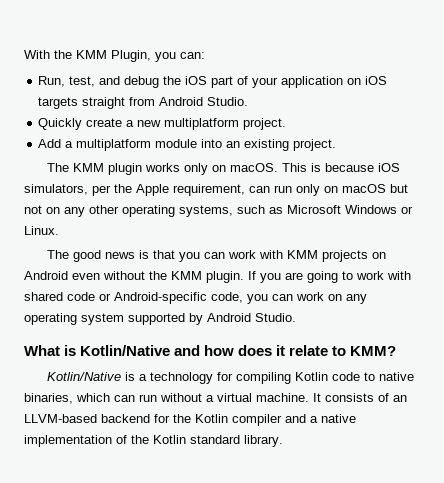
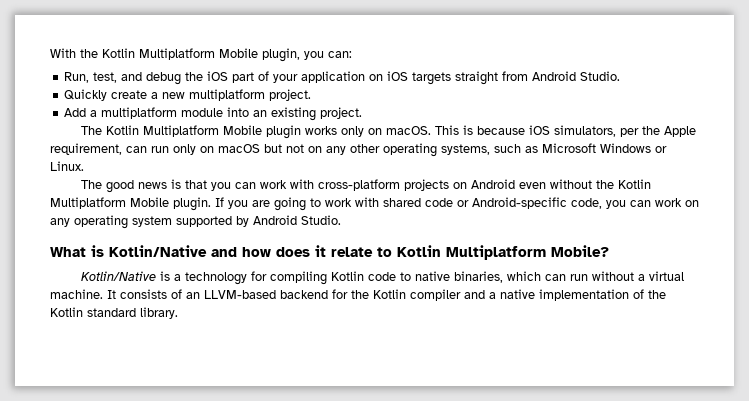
- With the KMM Plugin, you can:
+ With the Kotlin Multiplatform Mobile plugin, you can:
- The KMM plugin works only on macOS.
+ The Kotlin Multiplatform Mobile plugin works only on macOS.
- The good news is that you can work with KMM projects on Android even without the KMM plugin.
+ The good news is that you can work with cross-platform projects on Android even without the Kotlin Multiplatform Mobile plugin.
- What is Kotlin/Native and how does it relate to KMM?
+ What is Kotlin/Native and how does it relate to Kotlin Multiplatform Mobile?

